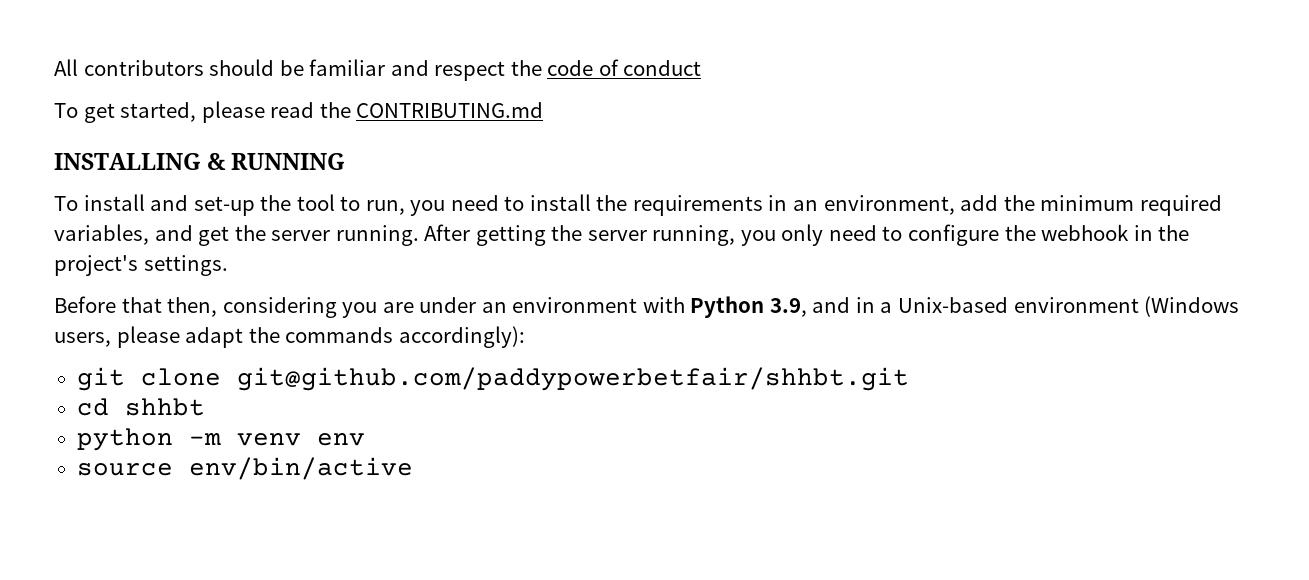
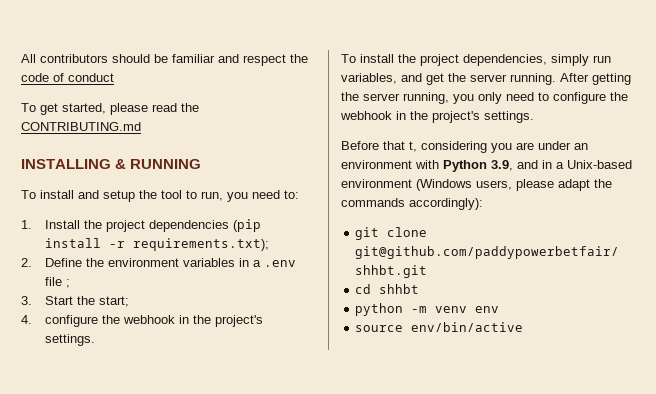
- To install and set-up the tool to run, you need to install the requirements in an environment, add the minimum required variables, and get the server running.
+ To install and setup the tool to run, you need to:
+ 1. Install the project dependencies (pip install -r requirements.txt);
+ 2. Define the environment variables in a .env file ;
+ 3. Start the start;
+ 4. configure the webhook in the project's settings.
+ To install the project dependencies, simply run variables, and get the server running.
- Before that then, considering you are under an environment with Python 3.9, and in a Unix-based environment (Windows users, please adapt the commands accordingly):
+ Before that t, considering you are under an environment with Python 3.9, and in a Unix-based environment (Windows users, please adapt the commands accordingly):

